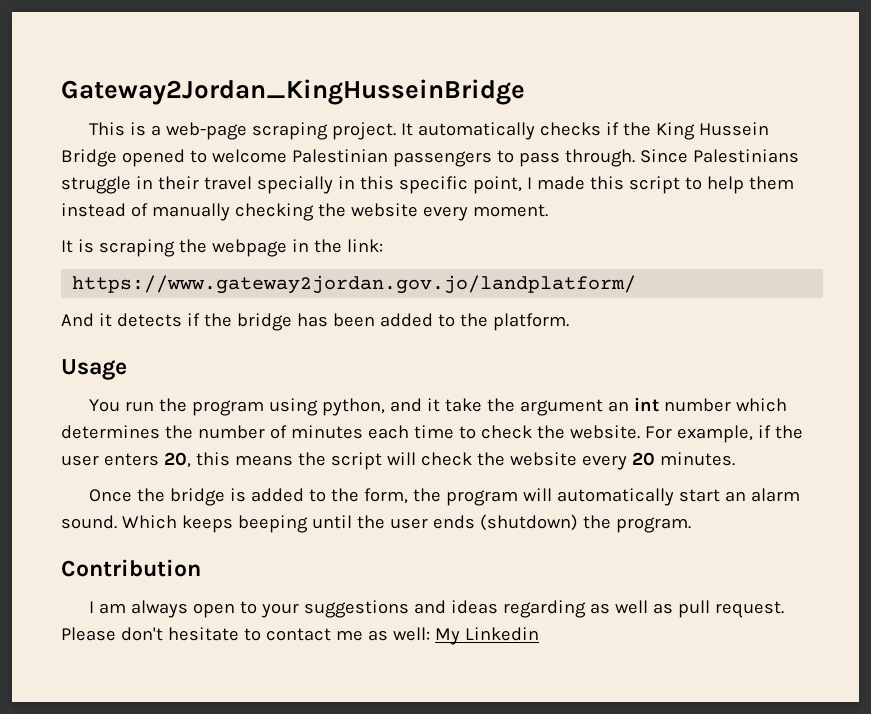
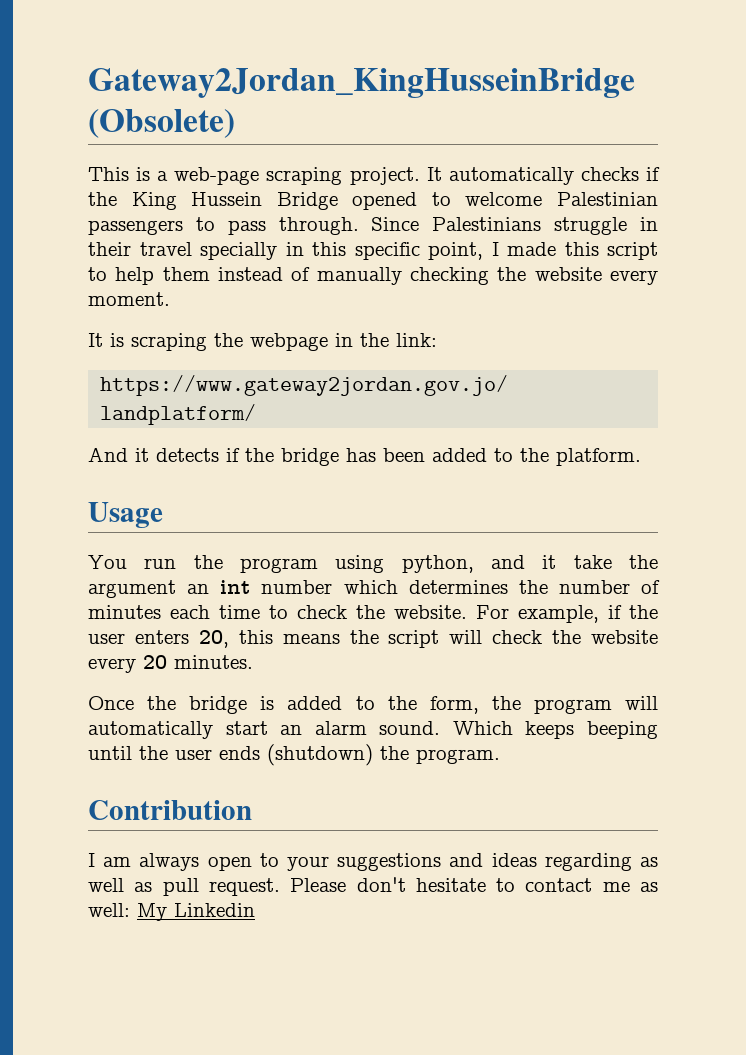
- Gateway2Jordan_KingHusseinBridge
+ Gateway2Jordan_KingHusseinBridge (Obsolete)

